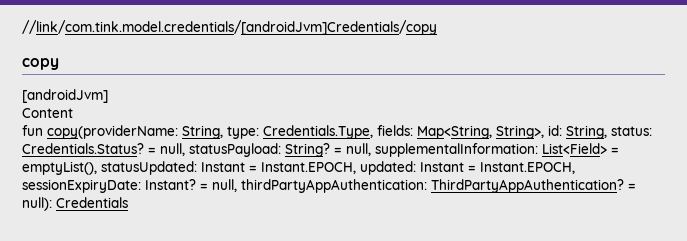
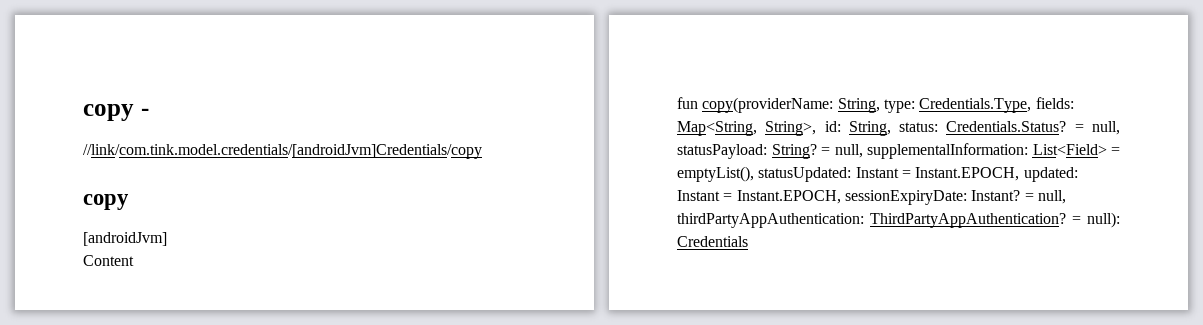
+ copy -

